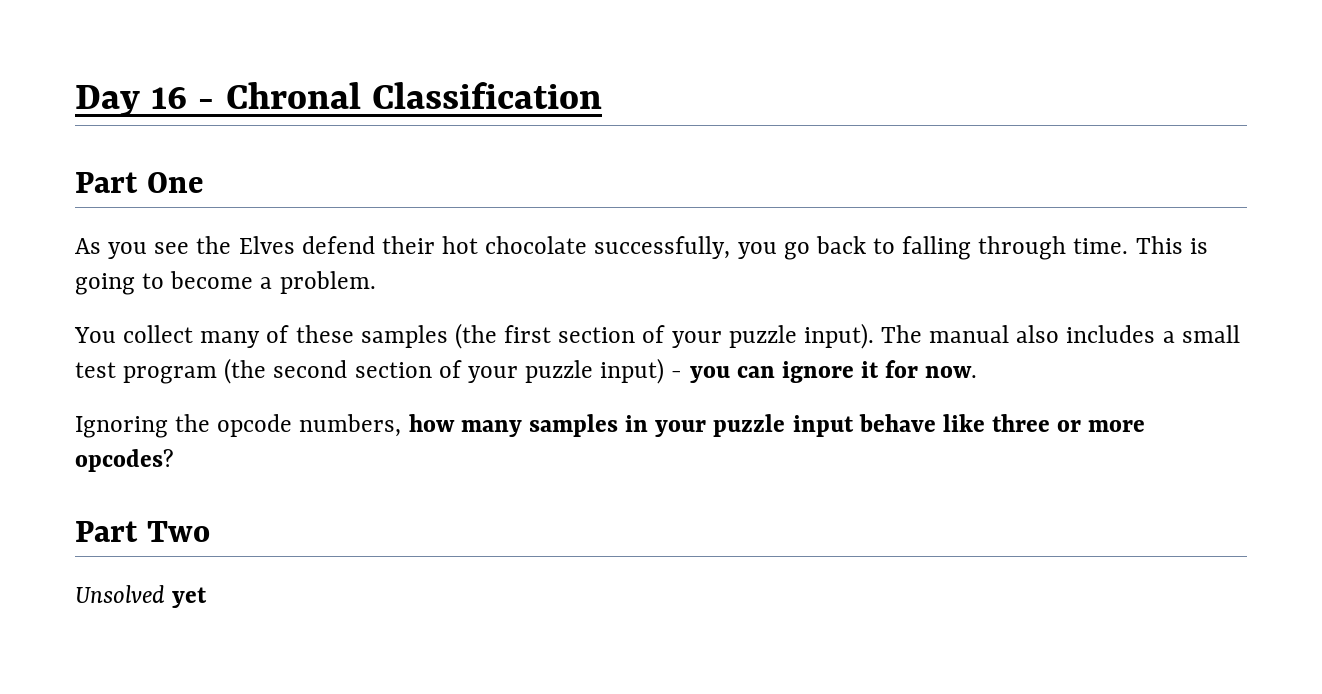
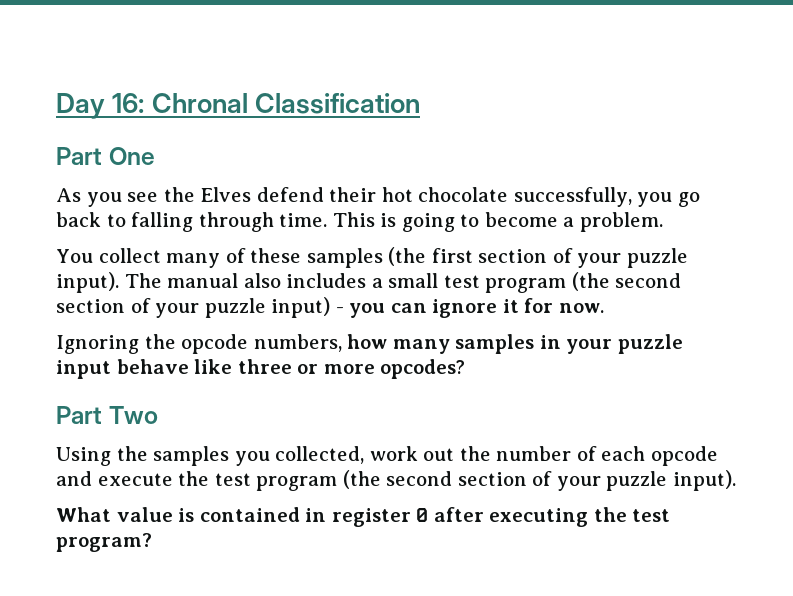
- Day 16 - Chronal Classification
+ Day 16: Chronal Classification
- Unsolved yet
+ Using the samples you collected, work out the number of each opcode and execute the test program (the second section of your puzzle input).
+ What value is contained in register 0 after executing the test program?

